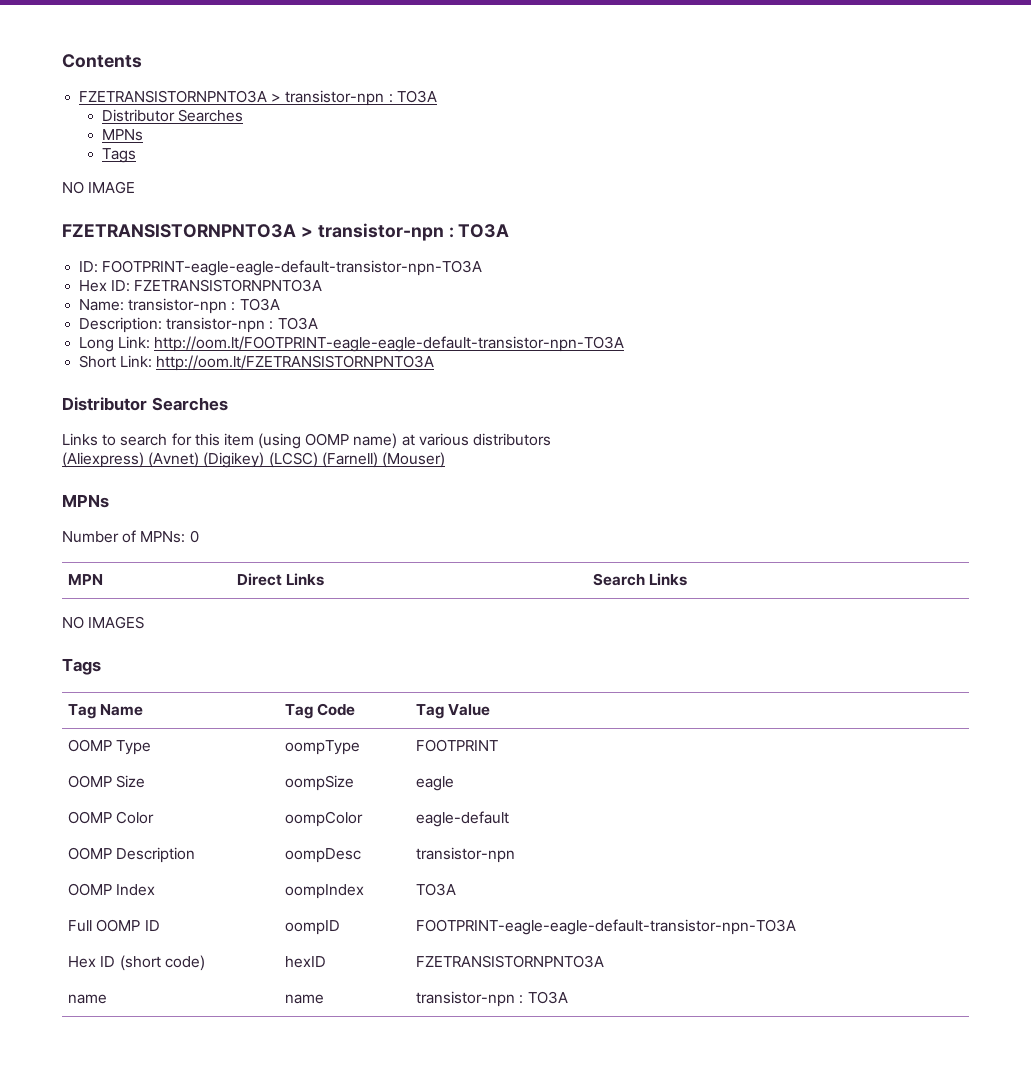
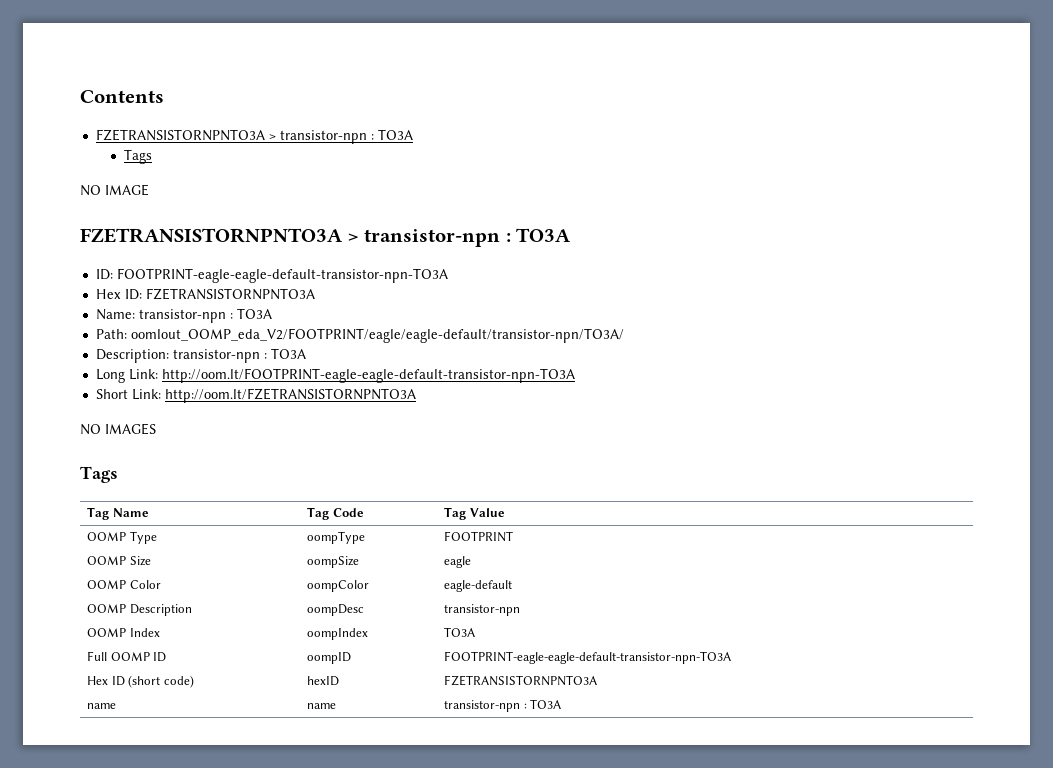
  Contents
  FZETRANSISTORNPNTO3A > transistor-npn : TO3A
- Distributor Searches
- MPNs
+ Path: oomlout_OOMP_eda_V2/FOOTPRINT/eagle/eagle-default/transistor-npn/TO3A/
  Short Link: http://oom.lt/FZETRANSISTORNPNTO3A
- Distributor Searches
- Links to search for this item (using OOMP name) at various distributors
- (Aliexpress) (Avnet) (Digikey) (LCSC) (Farnell) (Mouser)
- MPNs
- Number of MPNs: 0
- MPN | Direct Links | Search Links

